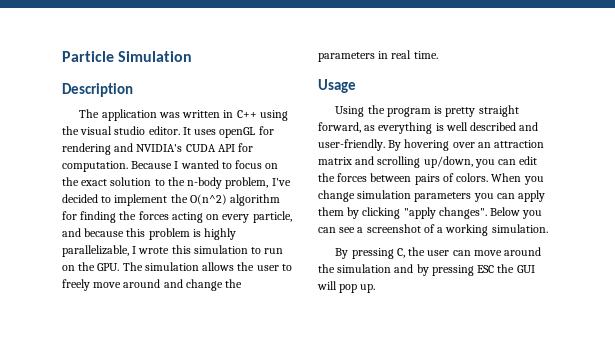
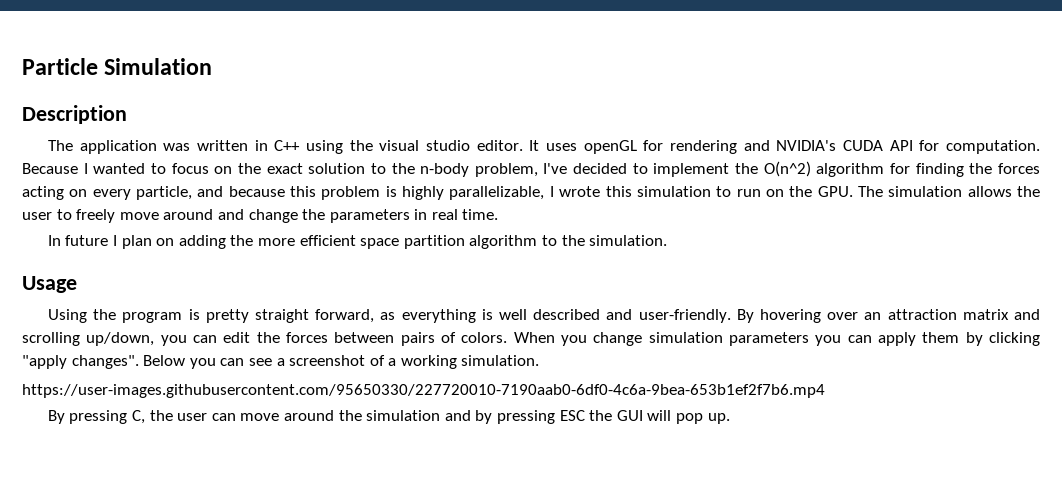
+ In future I plan on adding the more efficient space partition algorithm to the simulation.
+ https://user-images.githubusercontent.com/95650330/227720010-7190aab0-6df0-4c6a-9bea-653b1ef2f7b6.mp4

